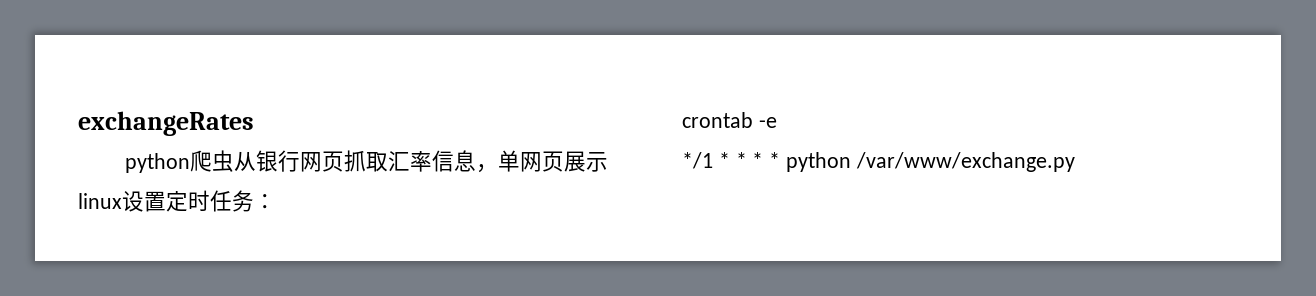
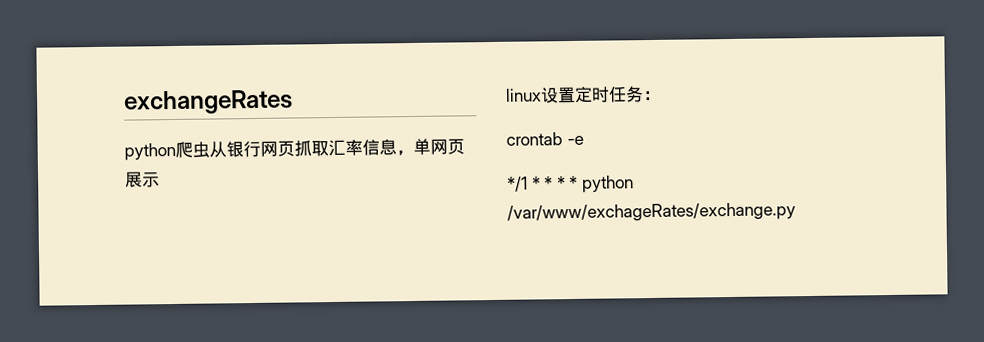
- */1 * * * * python /var/www/exchange.py
+ */1 * * * * python /var/www/exchageRates/exchange.py

